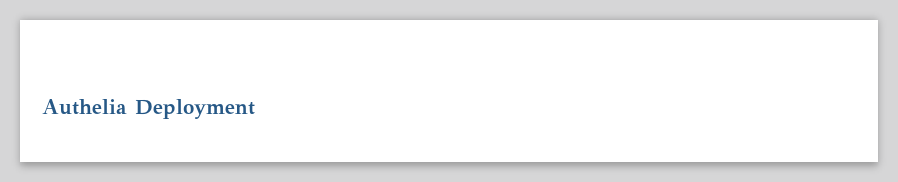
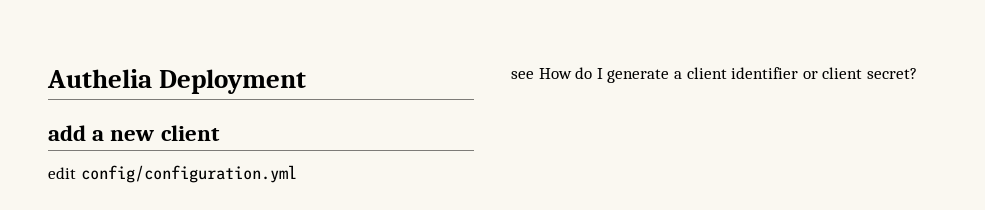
+ add a new client
+ edit config/configuration.yml
+ see How do I generate a client identifier or client secret?

